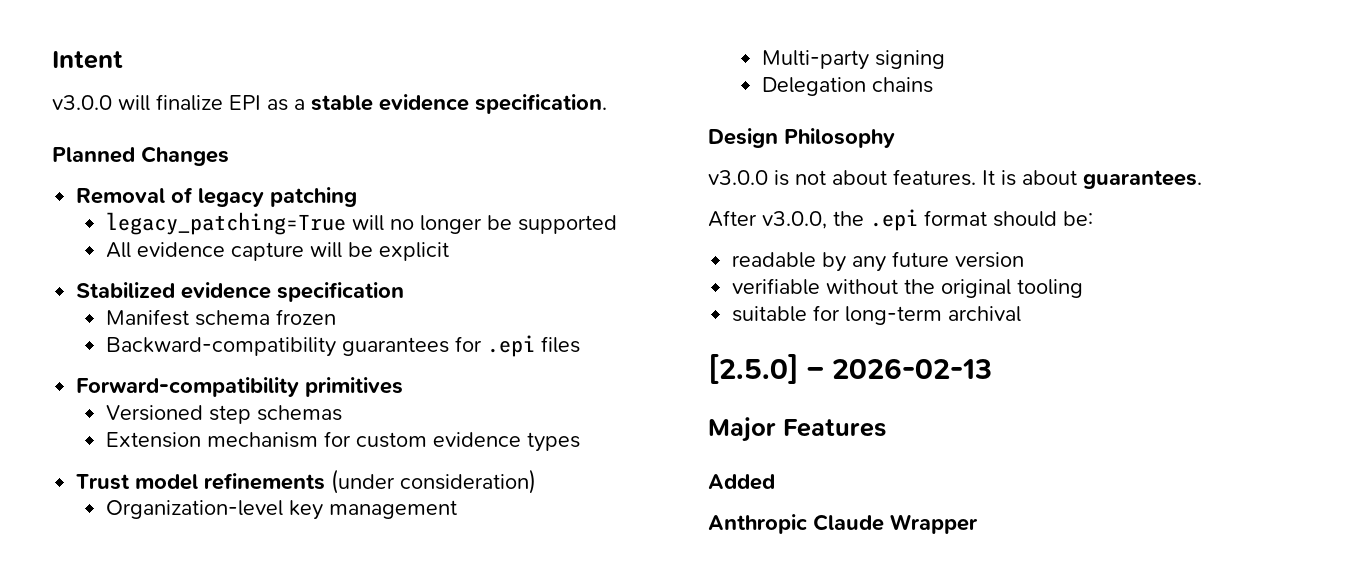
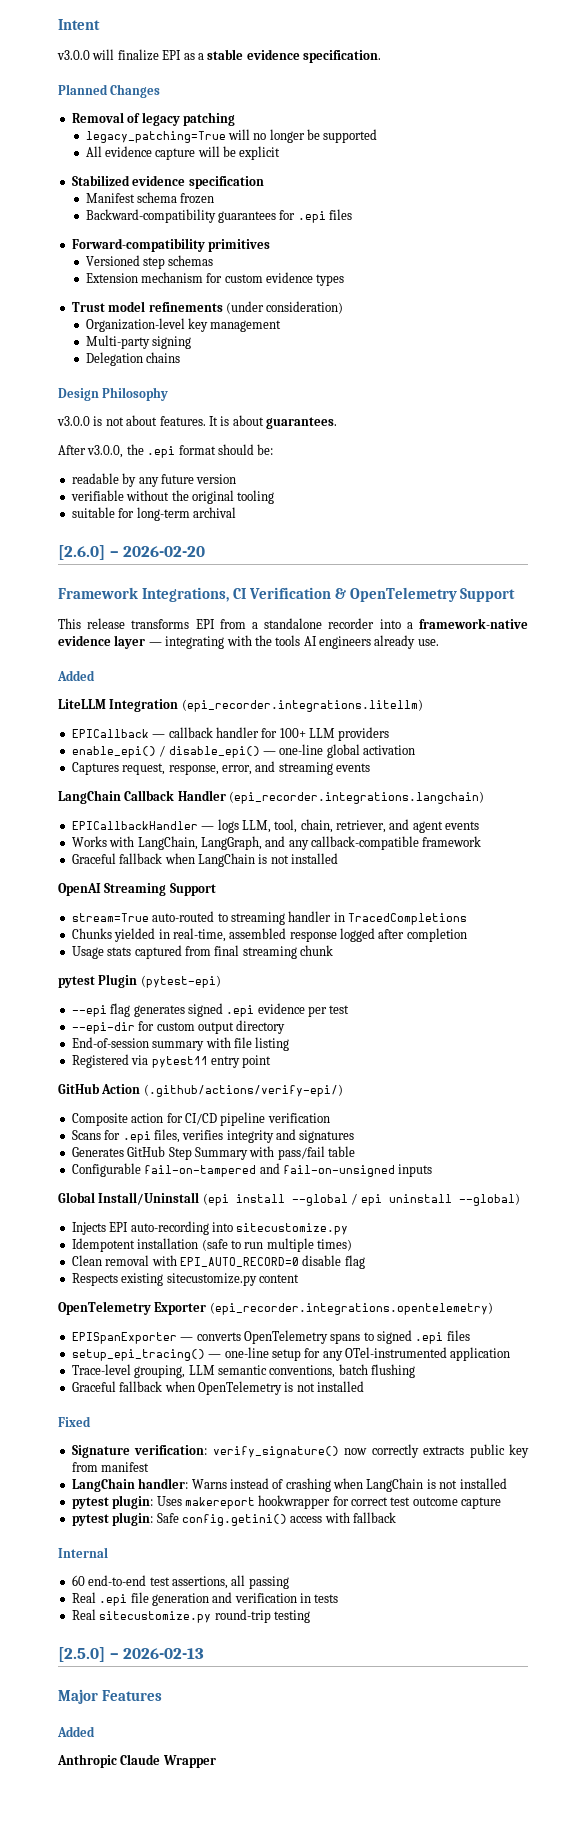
+ [2.6.0] – 2026-02-20
+ Framework Integrations, CI Verification & OpenTelemetry Support
+ This release transforms EPI from a standalone recorder into a framework-native evidence layer — integrating with the tools AI engineers already use.
+ Added
+ LiteLLM Integration (epi_recorder.integrations.litellm)
+ EPICallback — callback handler for 100+ LLM providers
+ enable_epi() / disable_epi() — one-line global activation
+ Captures request, response, error, and streaming events
+ LangChain Callback Handler (epi_recorder.integrations.langchain)
+ EPICallbackHandler — logs LLM, tool, chain, retriever, and agent events
+ Works with LangChain, LangGraph, and any callback-compatible framework
+ Graceful fallback when LangChain is not installed
+ OpenAI Streaming Support
+ stream=True auto-routed to streaming handler in TracedCompletions
+ Chunks yielded in real-time, assembled response logged after completion
+ Usage stats captured from final streaming chunk
+ pytest Plugin (pytest-epi)
+ --epi flag generates signed .epi evidence per test
+ --epi-dir for custom output directory
+ End-of-session summary with file listing
+ Registered via pytest11 entry point
+ GitHub Action (.github/actions/verify-epi/)
+ Composite action for CI/CD pipeline verification
+ Scans for .epi files, verifies integrity and signatures
+ Generates GitHub Step Summary with pass/fail table
+ Configurable fail-on-tampered and fail-on-unsigned inputs
+ Global Install/Uninstall (epi install --global / epi uninstall --global)
+ Injects EPI auto-recording into sitecustomize.py
+ Idempotent installation (safe to run multiple times)
+ Clean removal with EPI_AUTO_RECORD=0 disable flag
+ Respects existing sitecustomize.py content
+ OpenTelemetry Exporter (epi_recorder.integrations.opentelemetry)
+ EPISpanExporter — converts OpenTelemetry spans to signed .epi files
+ setup_epi_tracing() — one-line setup for any OTel-instrumented application
+ Trace-level grouping, LLM semantic conventions, batch flushing
+ Graceful fallback when OpenTelemetry is not installed
+ Fixed
+ Signature verification: verify_signature() now correctly extracts public key from manifest
+ LangChain handler: Warns instead of crashing when LangChain is not installed
+ pytest plugin: Uses makereport hookwrapper for correct test outcome capture
+ pytest plugin: Safe config.getini() access with fallback
+ Internal
+ 60 end-to-end test assertions, all passing
+ Real .epi file generation and verification in tests
+ Real sitecustomize.py round-trip testing

